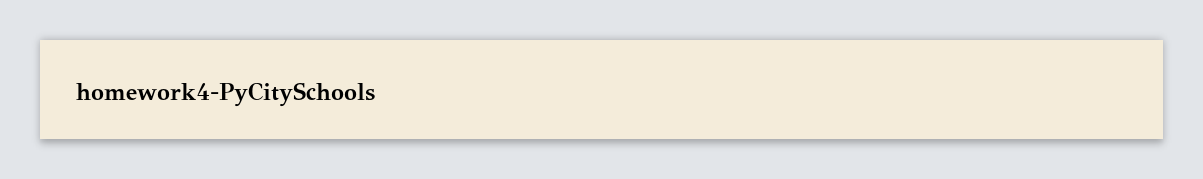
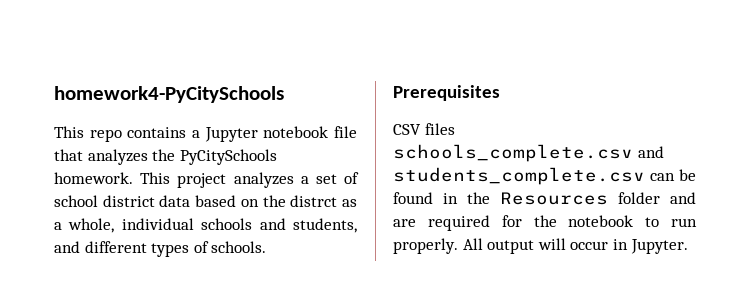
+ This repo contains a Jupyter notebook file that analyzes the PyCitySchools homework. This project analyzes a set of school district data based on the distrct as a whole, individual schools and students, and different types of schools.
+ Prerequisites
+ CSV files schools_complete.csv and students_complete.csv can be found in the Resources folder and are required for the notebook to run properly. All output will occur in Jupyter.

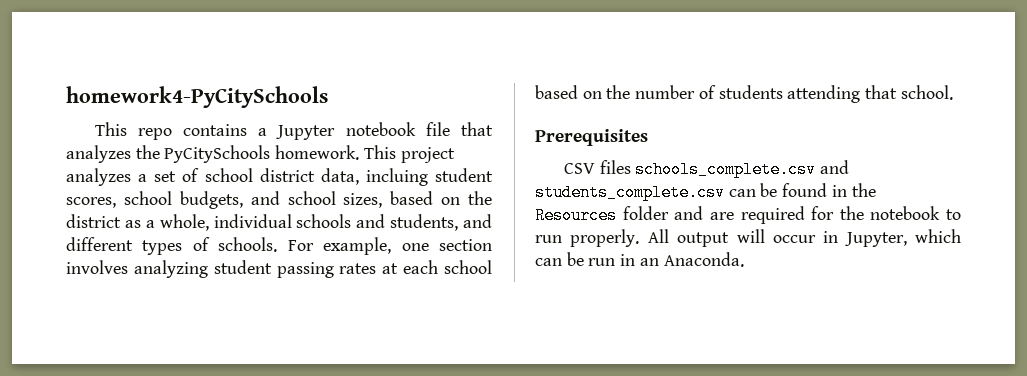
- This project analyzes a set of school district data based on the distrct as a whole, individual schools and students, and different types of schools.
+ This project analyzes a set of school district data, incluing student scores, school budgets, and school sizes, based on the district as a whole, individual schools and students, and different types of schools. For example, one section involves analyzing student passing rates at each school based on the number of students attending that school.
- All output will occur in Jupyter.
+ All output will occur in Jupyter, which can be run in an Anaconda.

